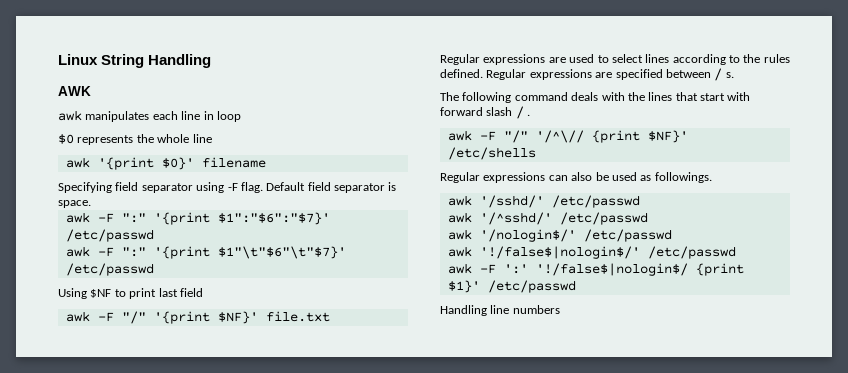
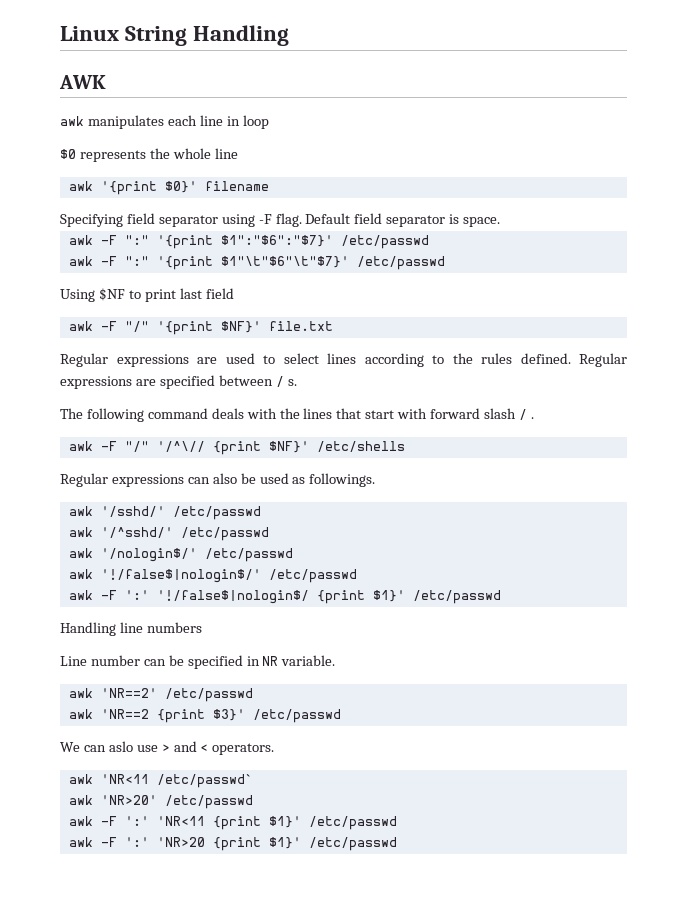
+ Line number can be specified in NR variable.
+ awk 'NR==2' /etc/passwd
+ awk 'NR==2 {print $3}' /etc/passwd
+ We can aslo use > and < operators.
+ awk 'NR<11 /etc/passwd`
+ awk 'NR>20' /etc/passwd
+ awk -F ':' 'NR<11 {print $1}' /etc/passwd
+ awk -F ':' 'NR>20 {print $1}' /etc/passwd

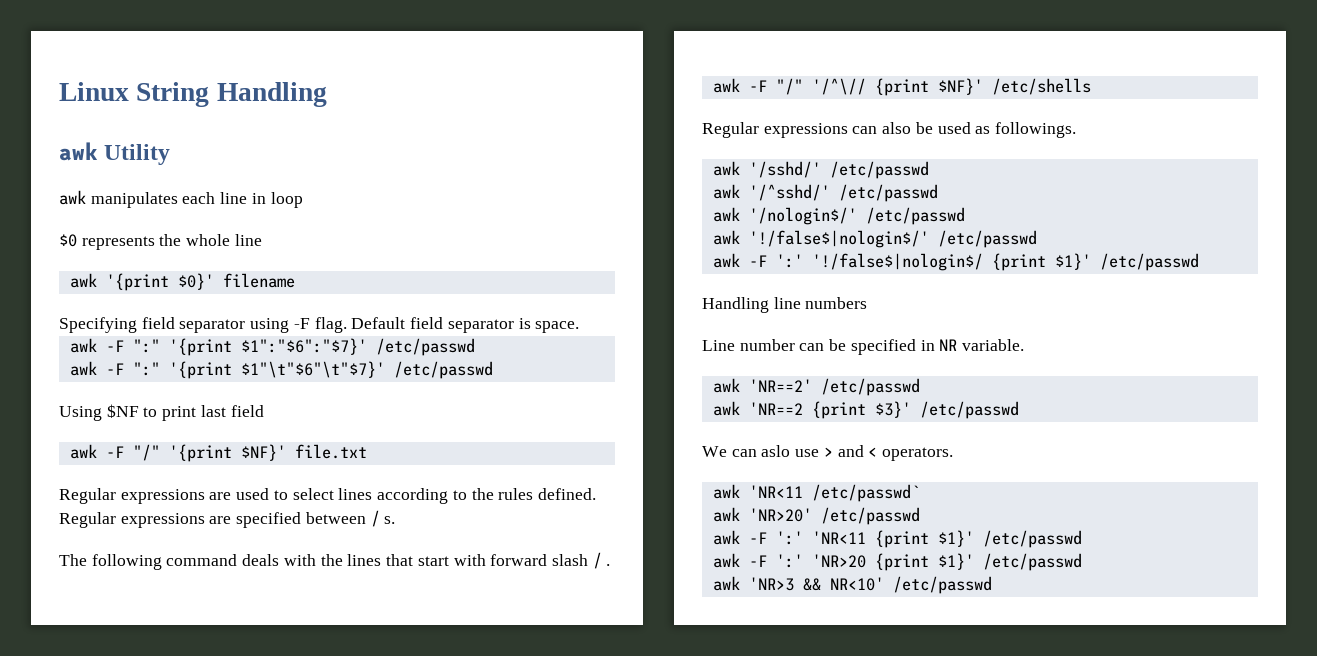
- AWK
+ awk Utility
+ awk 'NR>3 && NR<10' /etc/passwd

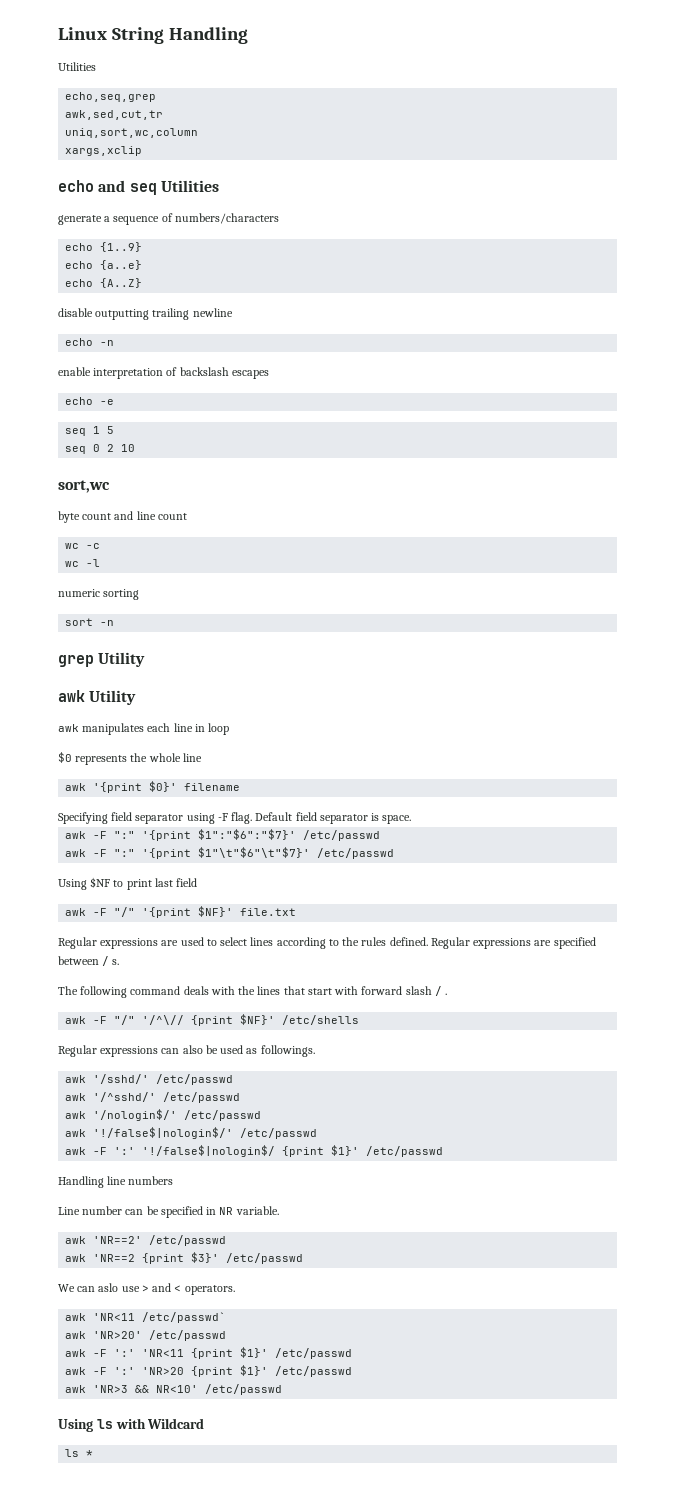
  Linux String Handling
+ Utilities
+ echo,seq,grep
+ awk,sed,cut,tr
+ uniq,sort,wc,column
+ xargs,xclip
+ echo and seq Utilities
+ generate a sequence of numbers/characters
+ echo {1..9}
+ echo {a..e}
+ echo {A..Z}
+ disable outputting trailing newline
+ echo -n
+ enable interpretation of backslash escapes
+ echo -e
+ seq 1 5
+ seq 0 2 10
+ sort,wc
+ byte count and line count
+ wc -c
+ wc -l
+ numeric sorting
+ sort -n
+ grep Utility
+ Using ls with Wildcard
+ ls *

